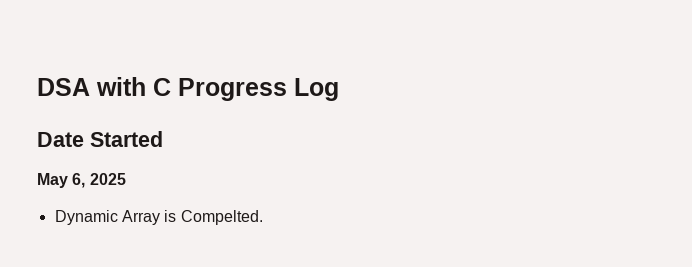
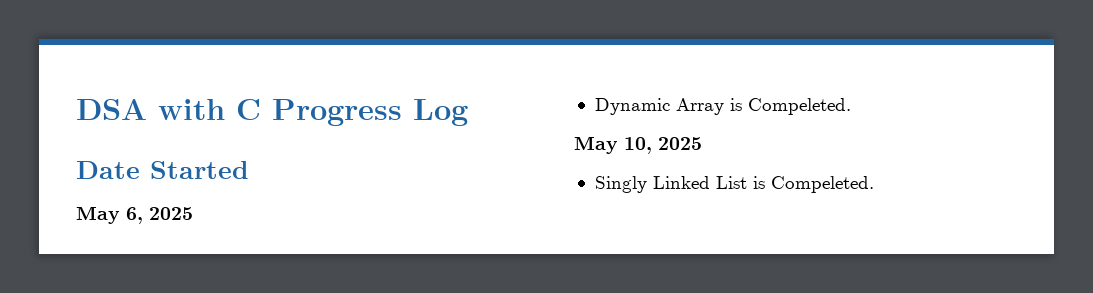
- Dynamic Array is Compelted.
+ Dynamic Array is Compeleted.
+ May 10, 2025
+ Singly Linked List is Compeleted.

